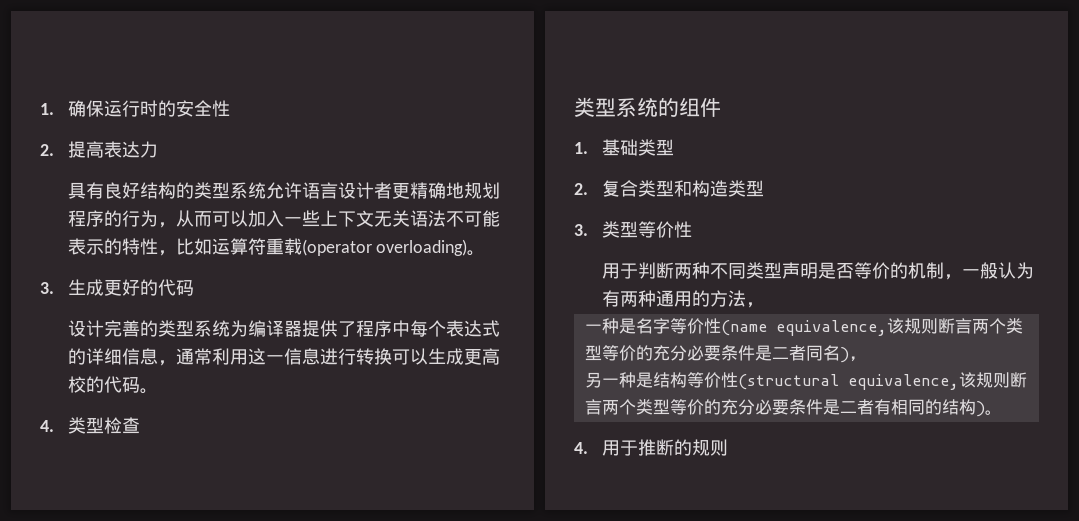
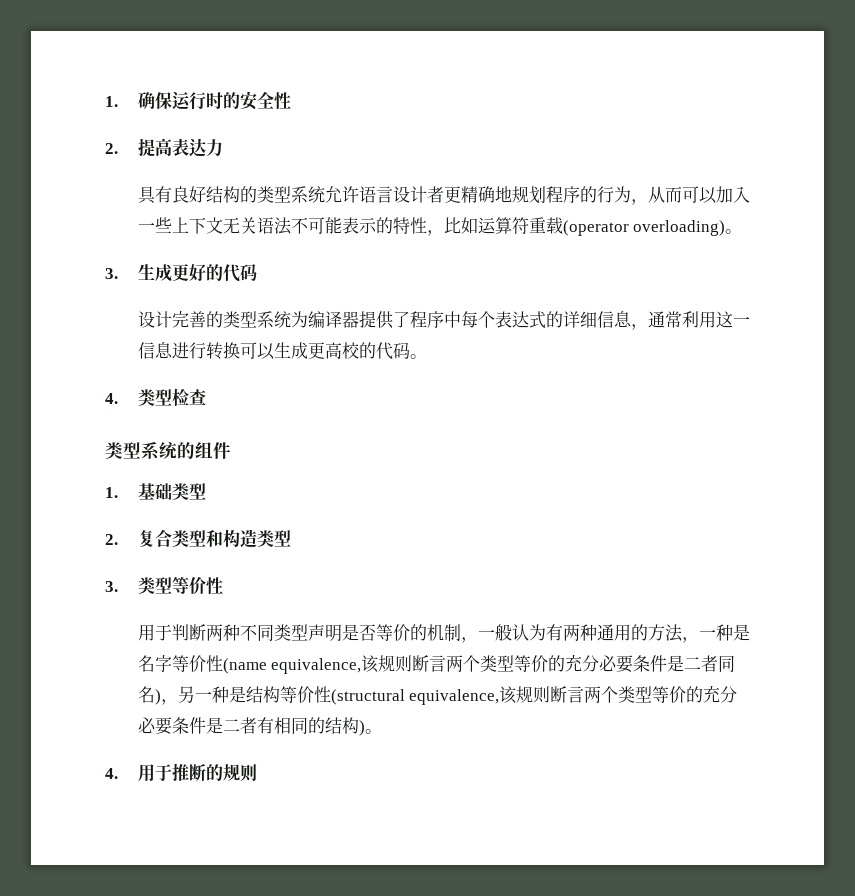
- 用于判断两种不同类型声明是否等价的机制，一般认为有两种通用的方法，
- 一种是名字等价性(name equivalence,该规则断言两个类型等价的充分必要条件是二者同名)，
- 另一种是结构等价性(structural equivalence,该规则断言两个类型等价的充分必要条件是二者有相同的结构)。
+ 用于判断两种不同类型声明是否等价的机制，一般认为有两种通用的方法，一种是名字等价性(name equivalence,该规则断言两个类型等价的充分必要条件是二者同名)，另一种是结构等价性(structural equivalence,该规则断言两个类型等价的充分必要条件是二者有相同的结构)。

